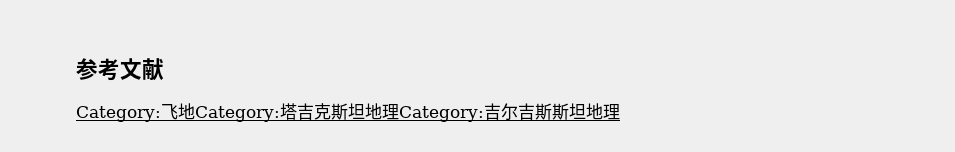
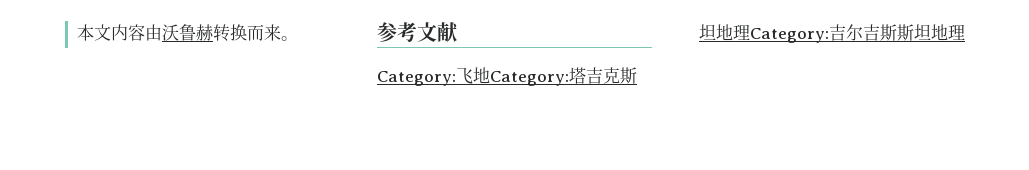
+ 本文内容由沃鲁赫转换而来。

